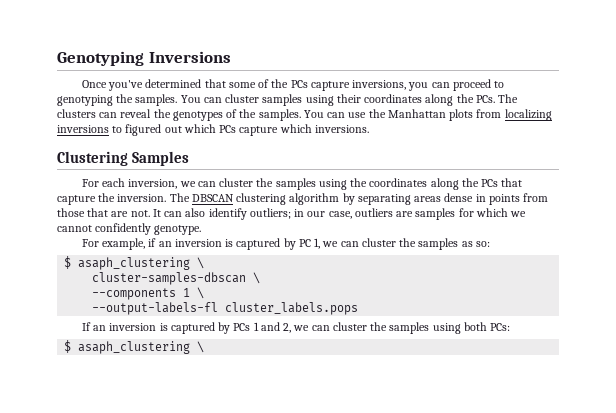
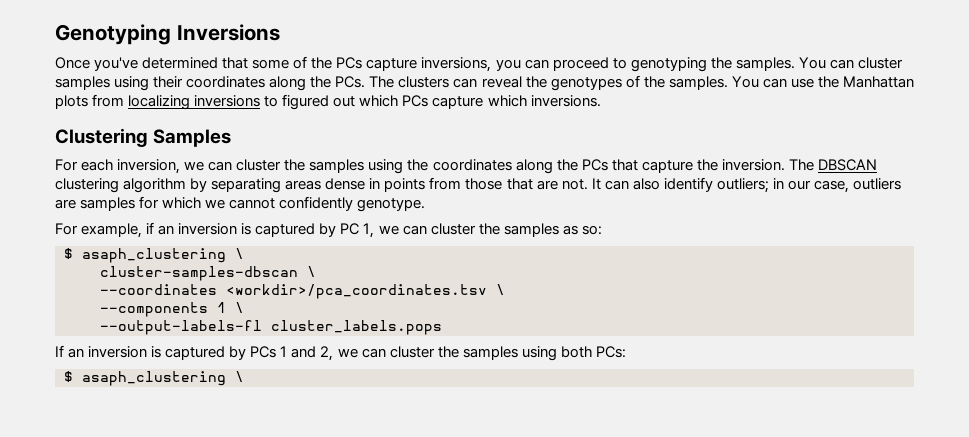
+ --coordinates <workdir>/pca_coordinates.tsv \

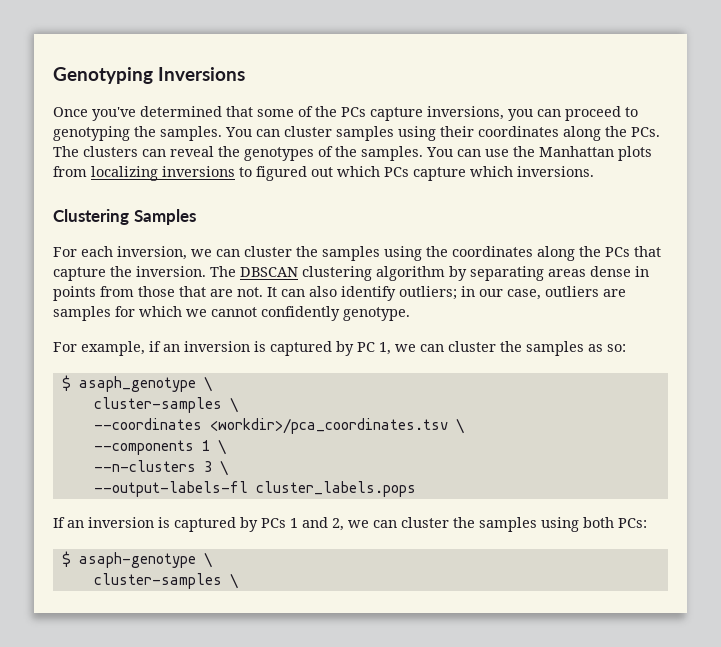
  For example, if an inversion is captured by PC 1, we can cluster the samples as so:
- $ asaph_clustering \
- cluster-samples-dbscan \
+ $ asaph_genotype \
+ cluster-samples \
+ --n-clusters 3 \
  If an inversion is captured by PCs 1 and 2, we can cluster the samples using both PCs:
- $ asaph_clustering \
+ $ asaph-genotype \
+ cluster-samples \

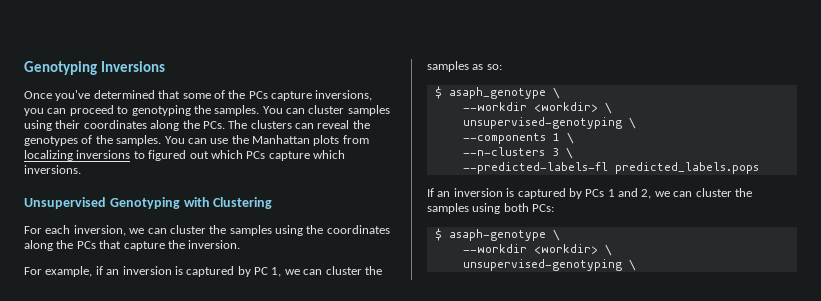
- Clustering Samples
+ Unsupervised Genotyping with Clustering
- The DBSCAN clustering algorithm by separating areas dense in points from those that are not. It can also identify outliers; in our case, outliers are samples for which we cannot confidently genotype.
  $ asaph_genotype \
- cluster-samples \
- --coordinates <workdir>/pca_coordinates.tsv \
+ --workdir <workdir> \
+ unsupervised-genotyping \
- --output-labels-fl cluster_labels.pops
+ --predicted-labels-fl predicted_labels.pops
  $ asaph-genotype \
- cluster-samples \
+ --workdir <workdir> \
+ unsupervised-genotyping \

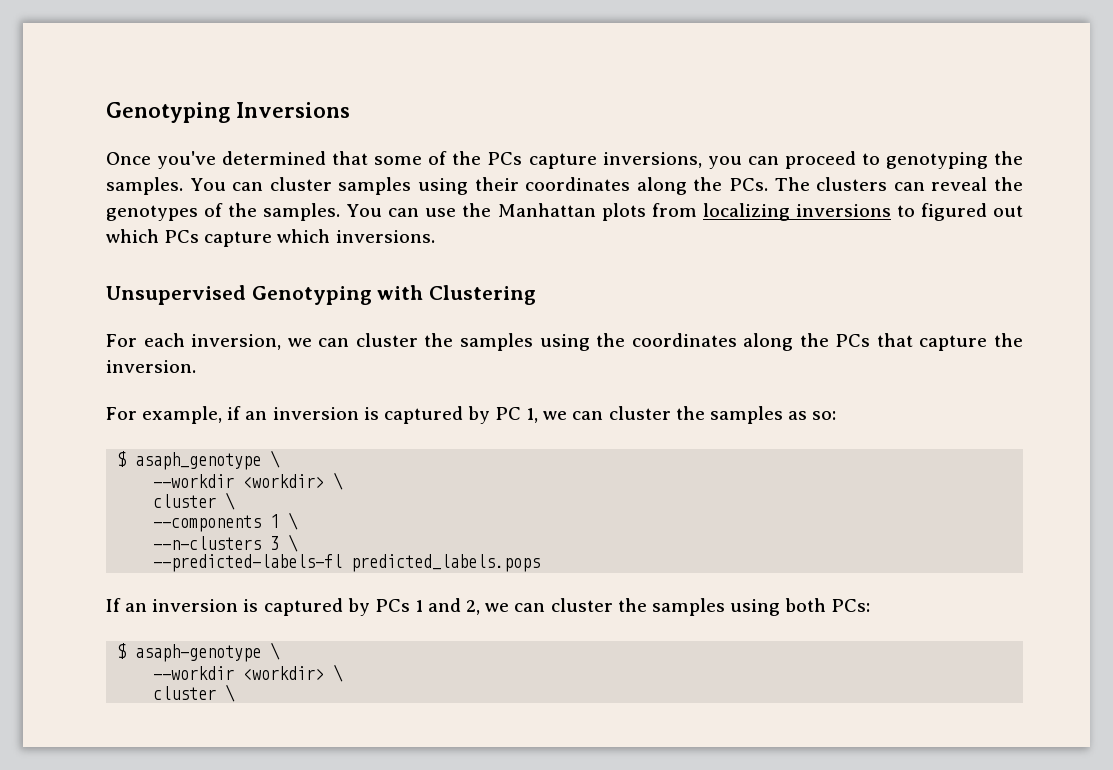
  $ asaph_genotype \
  --workdir <workdir> \
- unsupervised-genotyping \
+ cluster \
  $ asaph-genotype \
  --workdir <workdir> \
- unsupervised-genotyping \
+ cluster \

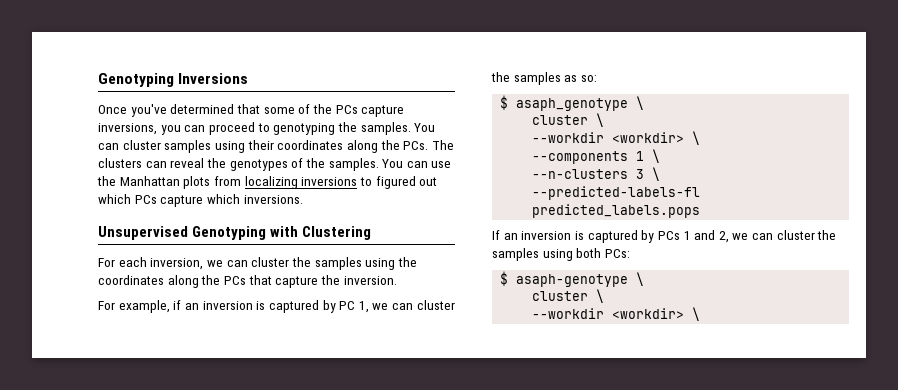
  $ asaph_genotype \
+ cluster \
  --workdir <workdir> \
- cluster \
  $ asaph-genotype \
+ cluster \
  --workdir <workdir> \
- cluster \

